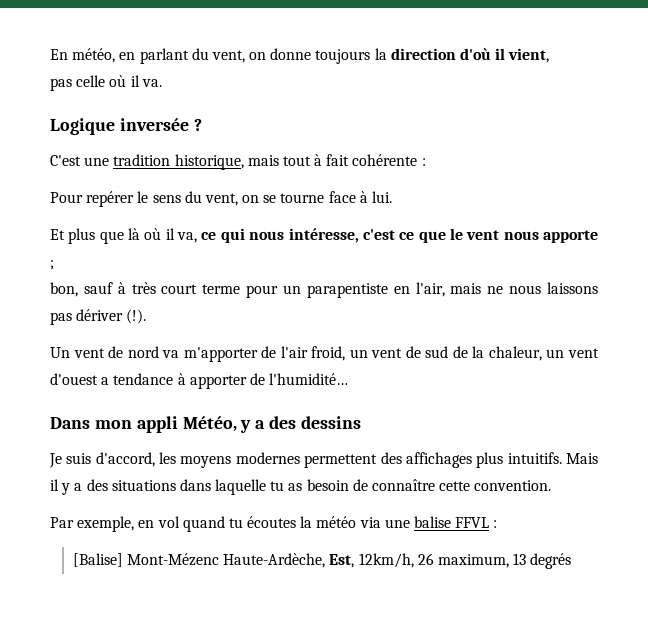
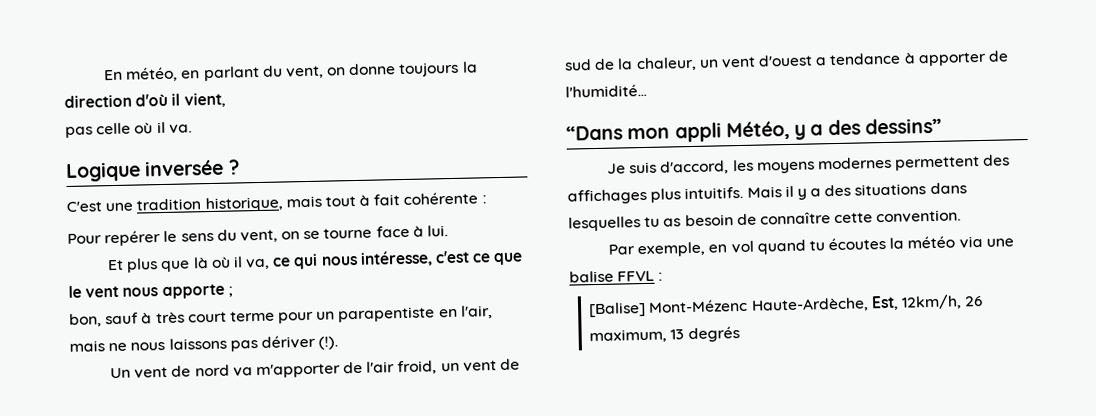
- Dans mon appli Météo, y a des dessins
+ “Dans mon appli Météo, y a des dessins”
- Mais il y a des situations dans laquelle tu as besoin de connaître cette convention.
+ Mais il y a des situations dans lesquelles tu as besoin de connaître cette convention.

